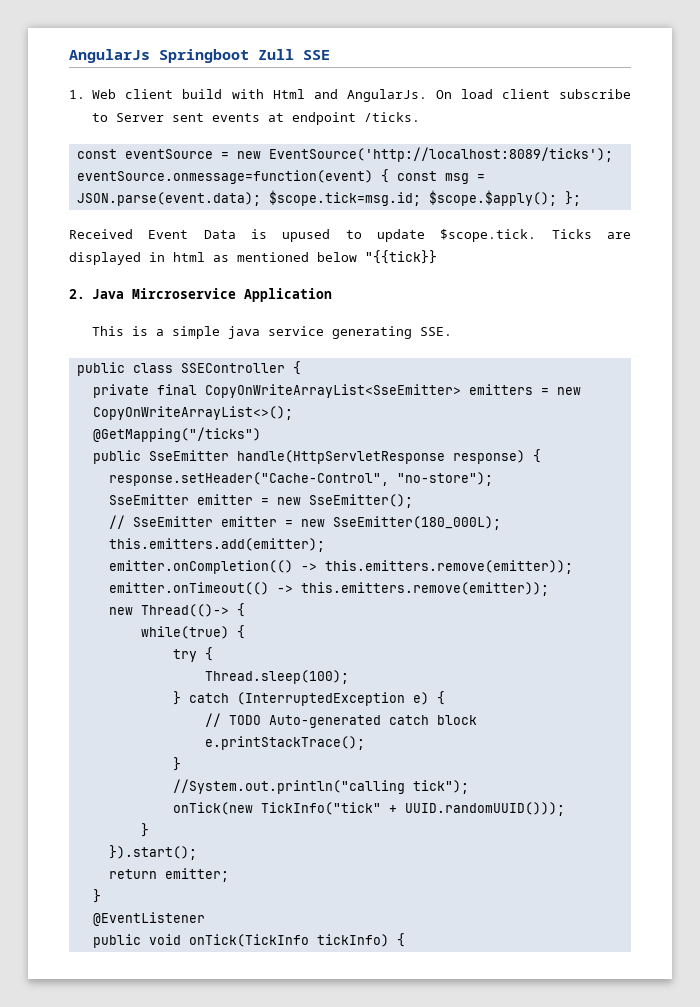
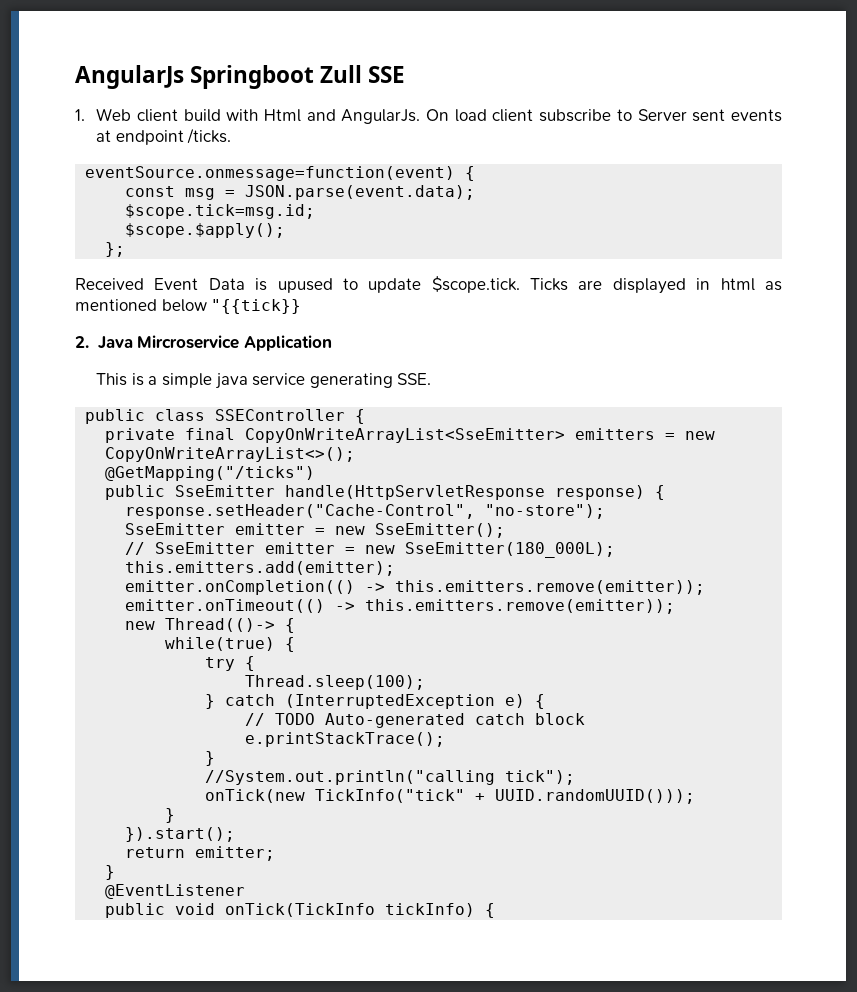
- const eventSource = new EventSource('http://localhost:8089/ticks'); eventSource.onmessage=function(event) { const msg = JSON.parse(event.data); $scope.tick=msg.id; $scope.$apply(); };
+ eventSource.onmessage=function(event) {
+ const msg = JSON.parse(event.data);
+ $scope.tick=msg.id;
+ $scope.$apply();
+ };

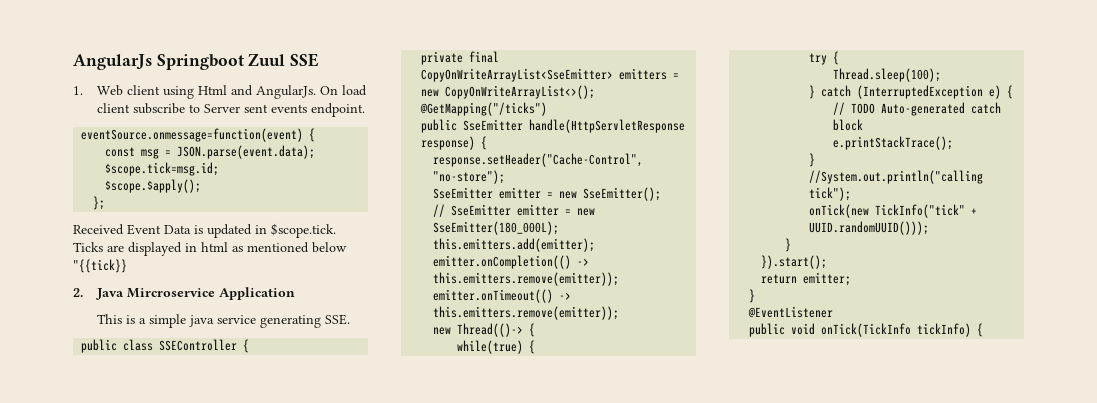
- AngularJs Springboot Zull SSE
+ AngularJs Springboot Zuul SSE
- 1. Web client build with Html and AngularJs.
+ 1. Web client using Html and AngularJs.
- On load client subscribe to Server sent events at endpoint /ticks.
+ On load client subscribe to Server sent events endpoint.
- Received Event Data is upused to update $scope.tick. Ticks are displayed in html as mentioned below "{{tick}}
+ Received Event Data is updated in $scope.tick. Ticks are displayed in html as mentioned below "{{tick}}

